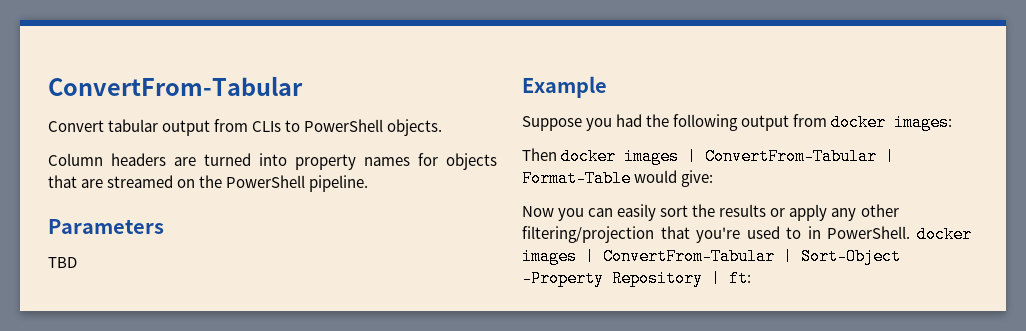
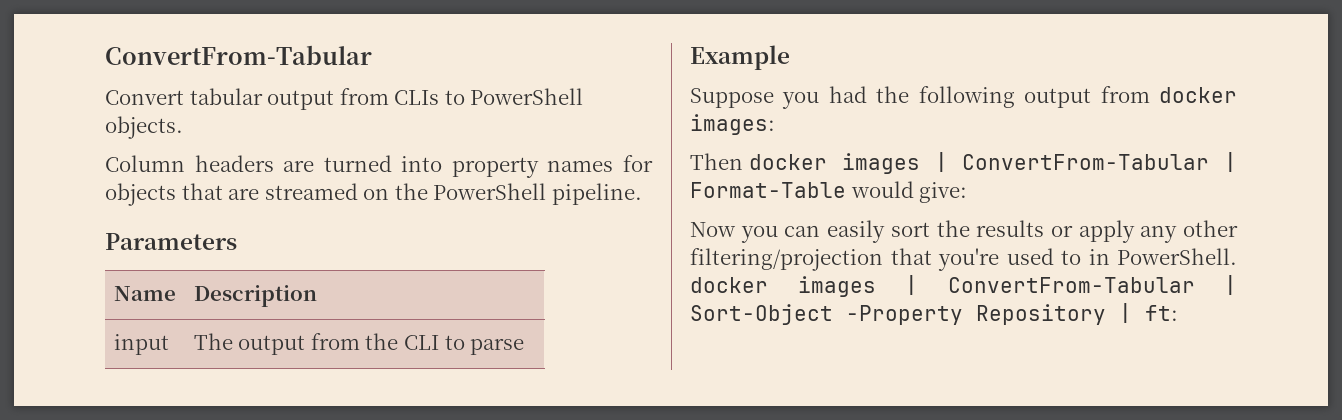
- TBD
+ Name | Description
+ input | The output from the CLI to parse

